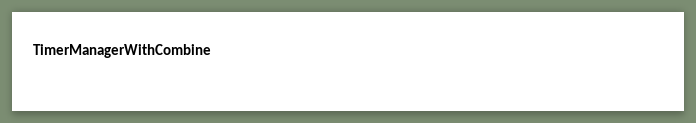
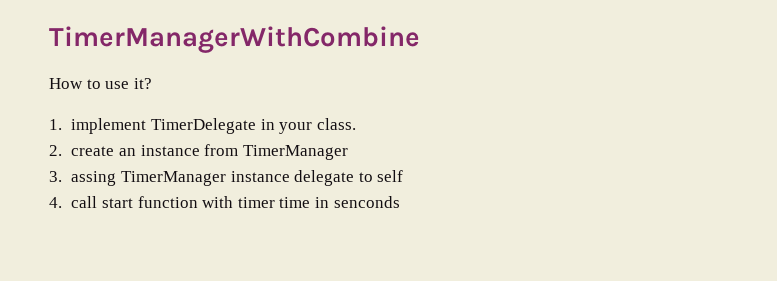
+ How to use it?
+ 1. implement TimerDelegate in your class.
+ 2. create an instance from TimerManager
+ 3. assing TimerManager instance delegate to self
+ 4. call start function with timer time in senconds

